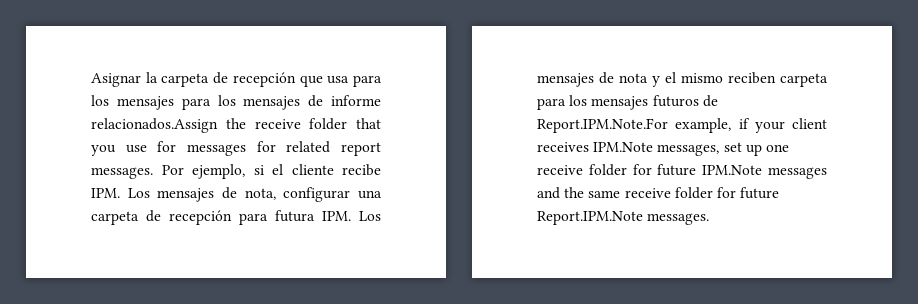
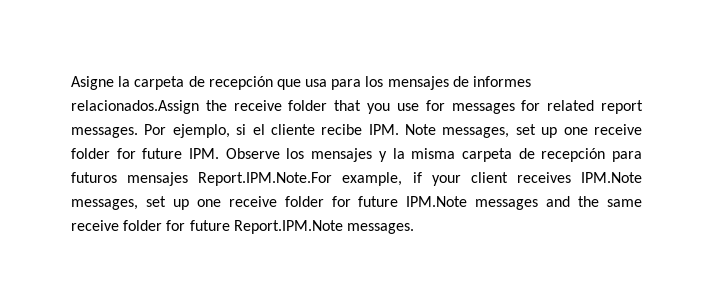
- Asignar la carpeta de recepción que usa para los mensajes para los mensajes de informe relacionados.Assign the receive folder that you use for messages for related report messages.
+ Asigne la carpeta de recepción que usa para los mensajes de informes relacionados.Assign the receive folder that you use for messages for related report messages.
- Por ejemplo, si el cliente recibe IPM. Los mensajes de nota, configurar una carpeta de recepción para futura IPM. Los mensajes de nota y el mismo reciben carpeta para los mensajes futuros de Report.IPM.Note.For example, if your client receives IPM.Note messages, set up one receive folder for future IPM.Note messages and the same receive folder for future Report.IPM.Note messages.
+ Por ejemplo, si el cliente recibe IPM. Note messages, set up one receive folder for future IPM. Observe los mensajes y la misma carpeta de recepción para futuros mensajes Report.IPM.Note.For example, if your client receives IPM.Note messages, set up one receive folder for future IPM.Note messages and the same receive folder for future Report.IPM.Note messages.

